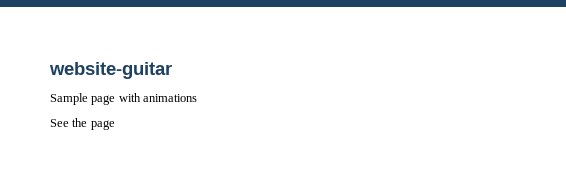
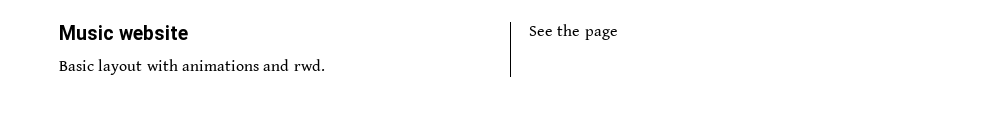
- website-guitar
- Sample page with animations
+ Music website
+ Basic layout with animations and rwd.

